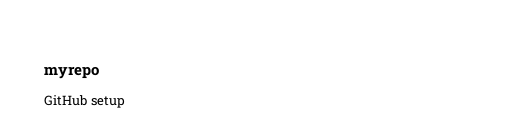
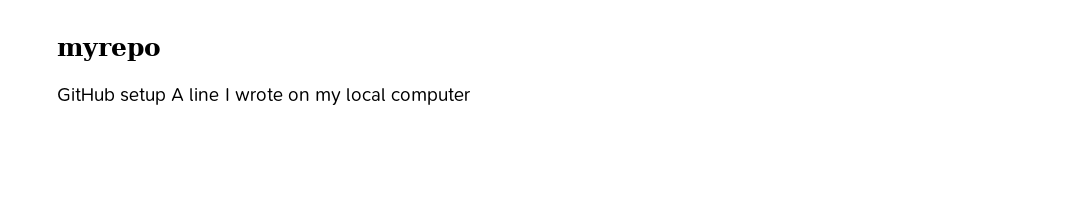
- GitHub setup
+ GitHub setup A line I wrote on my local computer

